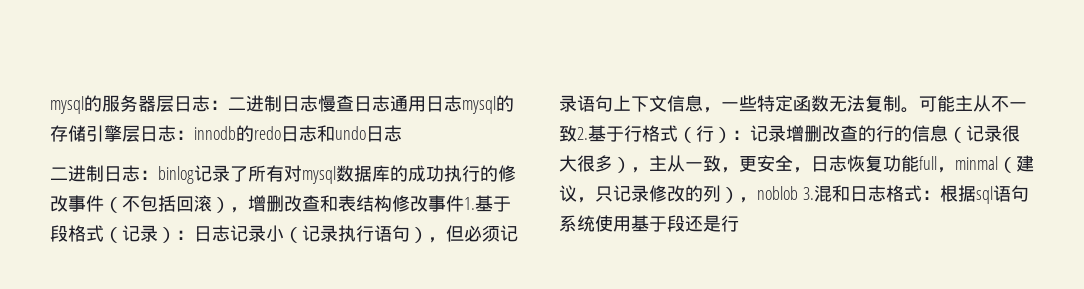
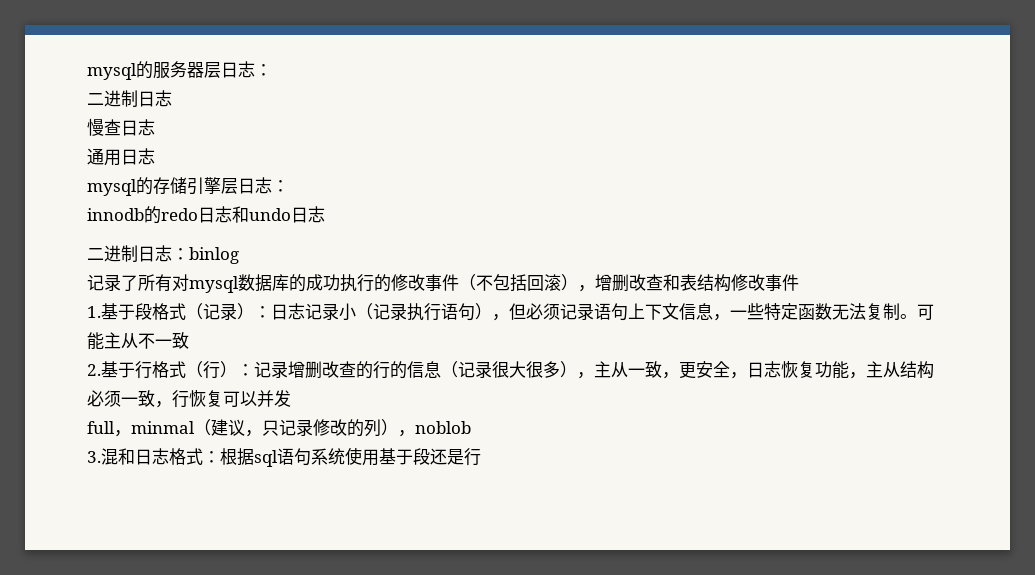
- mysql的服务器层日志：二进制日志慢查日志通用日志mysql的存储引擎层日志：innodb的redo日志和undo日志
+ mysql的服务器层日志：
+ 二进制日志
+ 慢查日志
+ 通用日志
+ mysql的存储引擎层日志：
+ innodb的redo日志和undo日志
- 二进制日志：binlog记录了所有对mysql数据库的成功执行的修改事件（不包括回滚），增删改查和表结构修改事件1.基于段格式（记录）：日志记录小（记录执行语句），但必须记录语句上下文信息，一些特定函数无法复制。
+ 二进制日志：binlog
+ 记录了所有对mysql数据库的成功执行的修改事件（不包括回滚），增删改查和表结构修改事件
+ 1.基于段格式（记录）：日志记录小（记录执行语句），但必须记录语句上下文信息，一些特定函数无法复制。
- 可能主从不一致2.基于行格式（行）：记录增删改查的行的信息（记录很大很多），主从一致，更安全，日志恢复功能full，minmal（建议，只记录修改的列），noblob 3.混和日志格式：根据sql语句系统使用基于段还是行
+ 可能主从不一致
+ 2.基于行格式（行）：记录增删改查的行的信息（记录很大很多），主从一致，更安全，日志恢复功能，主从结构必须一致，行恢复可以并发
+ full，minmal（建议，只记录修改的列），noblob
+ 3.混和日志格式：根据sql语句系统使用基于段还是行

